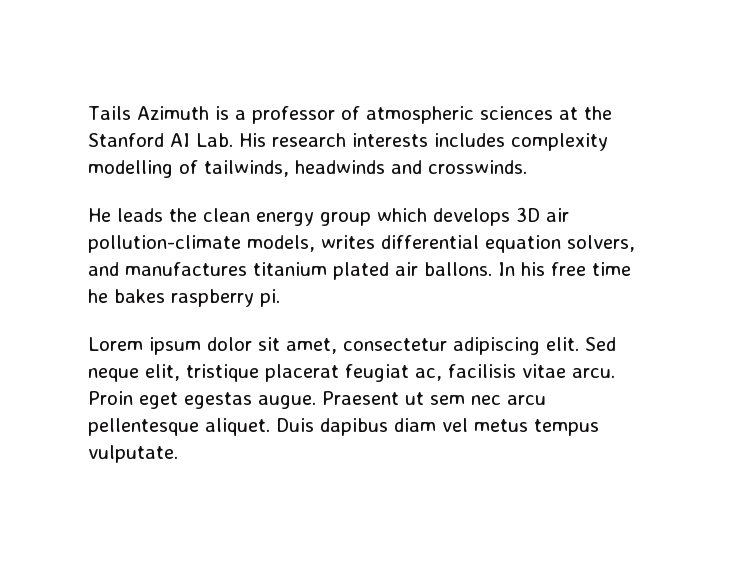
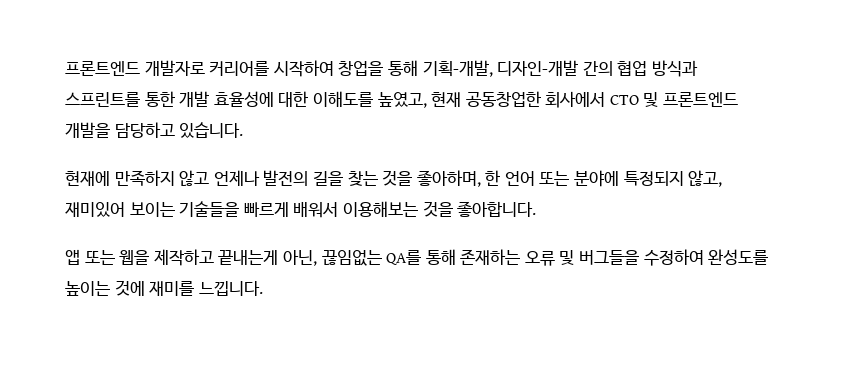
- Tails Azimuth is a professor of atmospheric sciences at the Stanford AI Lab. His research interests includes complexity modelling of tailwinds, headwinds and crosswinds.
- He leads the clean energy group which develops 3D air pollution-climate models, writes differential equation solvers, and manufactures titanium plated air ballons. In his free time he bakes raspberry pi.
- Lorem ipsum dolor sit amet, consectetur adipiscing elit. Sed neque elit, tristique placerat feugiat ac, facilisis vitae arcu. Proin eget egestas augue. Praesent ut sem nec arcu pellentesque aliquet. Duis dapibus diam vel metus tempus vulputate.
+ 프론트엔드 개발자로 커리어를 시작하여 창업을 통해 기획-개발, 디자인-개발 간의 협업 방식과 스프린트를 통한 개발 효율성에 대한 이해도를 높였고, 현재 공동창업한 회사에서 CTO 및 프론트엔드 개발을 담당하고 있습니다.
+ 현재에 만족하지 않고 언제나 발전의 길을 찾는 것을 좋아하며, 한 언어 또는 분야에 특정되지 않고, 재미있어 보이는 기술들을 빠르게 배워서 이용해보는 것을 좋아합니다.
+ 앱 또는 웹을 제작하고 끝내는게 아닌, 끊임없는 QA를 통해 존재하는 오류 및 버그들을 수정하여 완성도를 높이는 것에 재미를 느낍니다.

